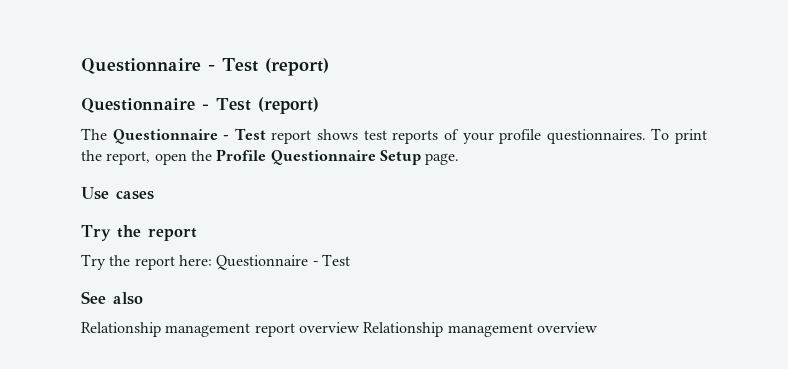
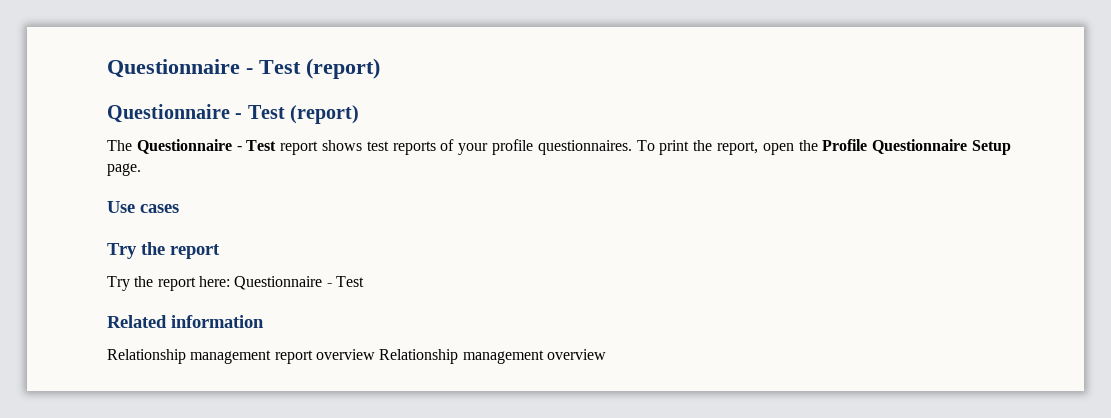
- See also
+ Related information

